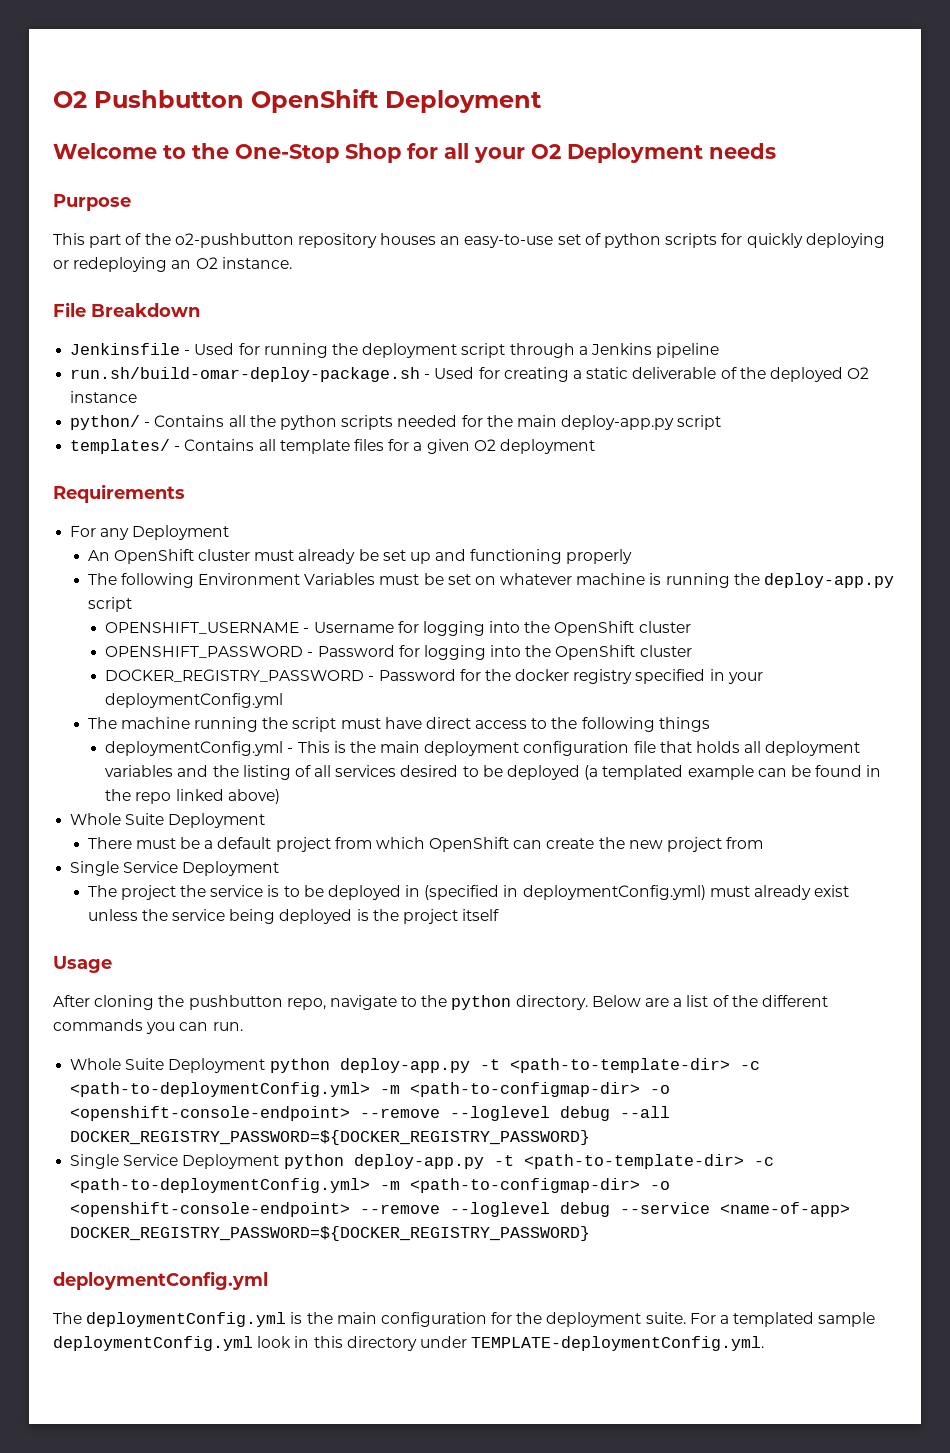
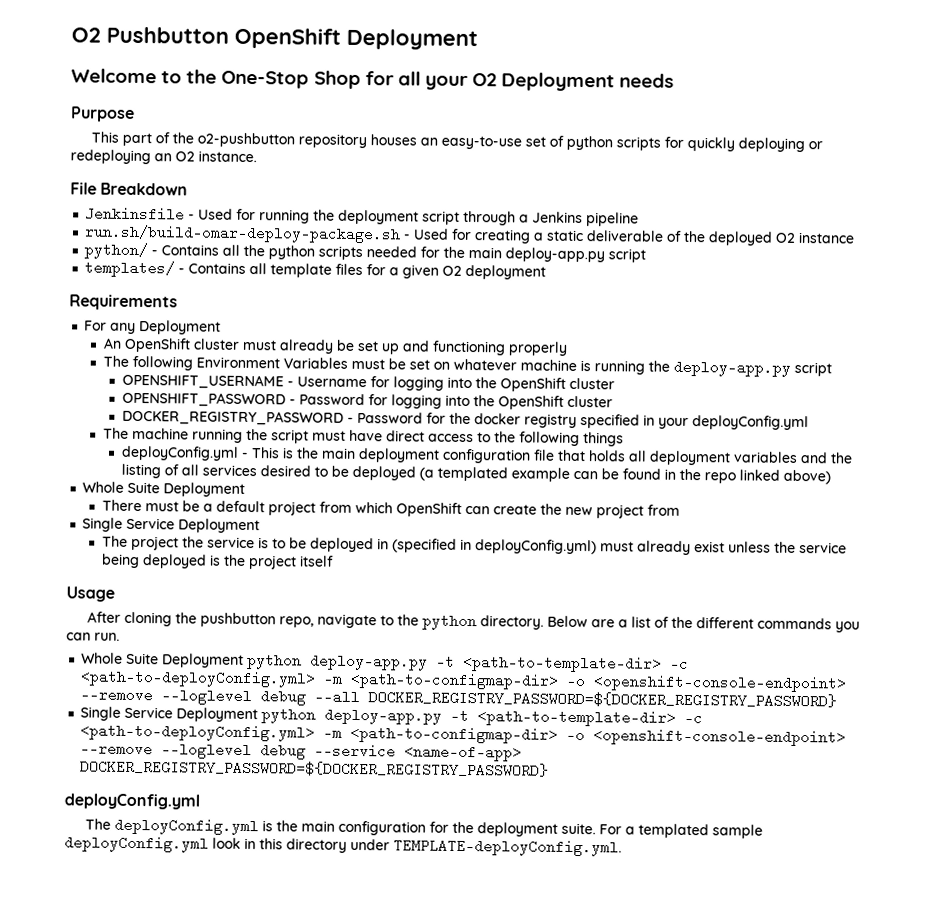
- DOCKER_REGISTRY_PASSWORD - Password for the docker registry specified in your deploymentConfig.yml
+ DOCKER_REGISTRY_PASSWORD - Password for the docker registry specified in your deployConfig.yml
- deploymentConfig.yml - This is the main deployment configuration file that holds all deployment variables and the listing of all services desired to be deployed (a templated example can be found in the repo linked above)
+ deployConfig.yml - This is the main deployment configuration file that holds all deployment variables and the listing of all services desired to be deployed (a templated example can be found in the repo linked above)
- The project the service is to be deployed in (specified in deploymentConfig.yml) must already exist unless the service being deployed is the project itself
+ The project the service is to be deployed in (specified in deployConfig.yml) must already exist unless the service being deployed is the project itself
- Whole Suite Deployment python deploy-app.py -t <path-to-template-dir> -c <path-to-deploymentConfig.yml> -m <path-to-configmap-dir> -o <openshift-console-endpoint> --remove --loglevel debug --all DOCKER_REGISTRY_PASSWORD=${DOCKER_REGISTRY_PASSWORD}
+ Whole Suite Deployment python deploy-app.py -t <path-to-template-dir> -c <path-to-deployConfig.yml> -m <path-to-configmap-dir> -o <openshift-console-endpoint> --remove --loglevel debug --all DOCKER_REGISTRY_PASSWORD=${DOCKER_REGISTRY_PASSWORD}
- Single Service Deployment python deploy-app.py -t <path-to-template-dir> -c <path-to-deploymentConfig.yml> -m <path-to-configmap-dir> -o <openshift-console-endpoint> --remove --loglevel debug --service <name-of-app> DOCKER_REGISTRY_PASSWORD=${DOCKER_REGISTRY_PASSWORD}
- deploymentConfig.yml
- The deploymentConfig.yml is the main configuration for the deployment suite.
+ Single Service Deployment python deploy-app.py -t <path-to-template-dir> -c <path-to-deployConfig.yml> -m <path-to-configmap-dir> -o <openshift-console-endpoint> --remove --loglevel debug --service <name-of-app> DOCKER_REGISTRY_PASSWORD=${DOCKER_REGISTRY_PASSWORD}
+ deployConfig.yml
+ The deployConfig.yml is the main configuration for the deployment suite.
- For a templated sample deploymentConfig.yml look in this directory under TEMPLATE-deploymentConfig.yml.
+ For a templated sample deployConfig.yml look in this directory under TEMPLATE-deployConfig.yml.

